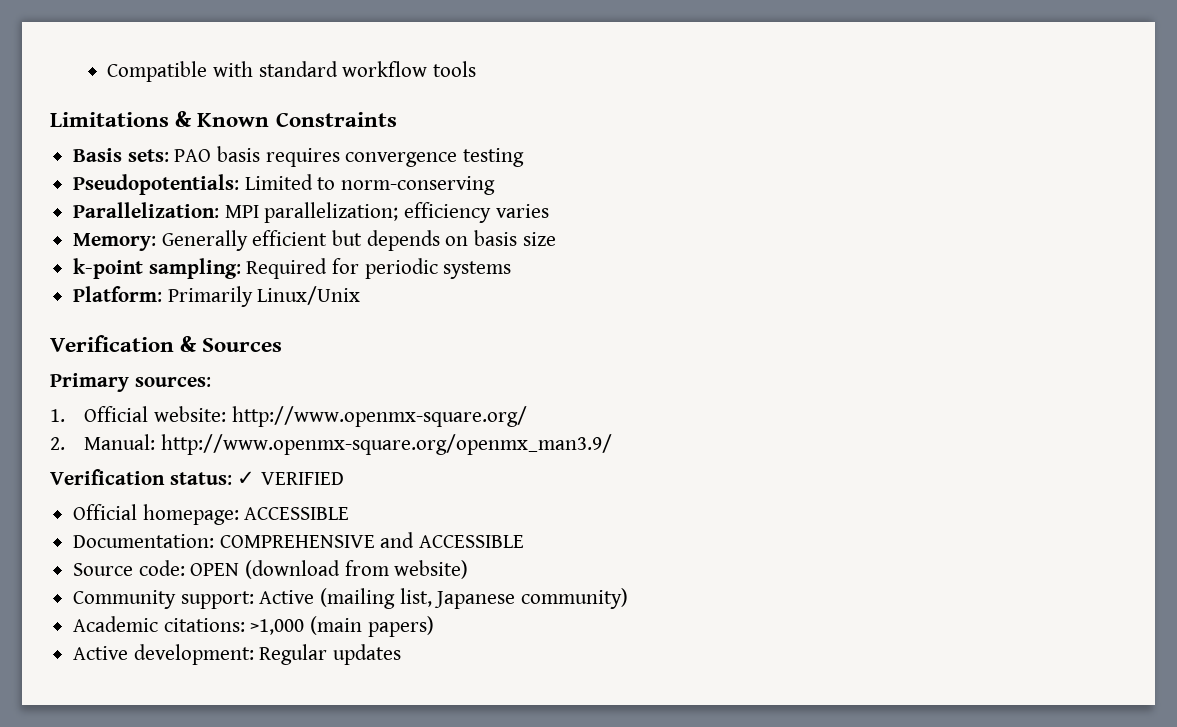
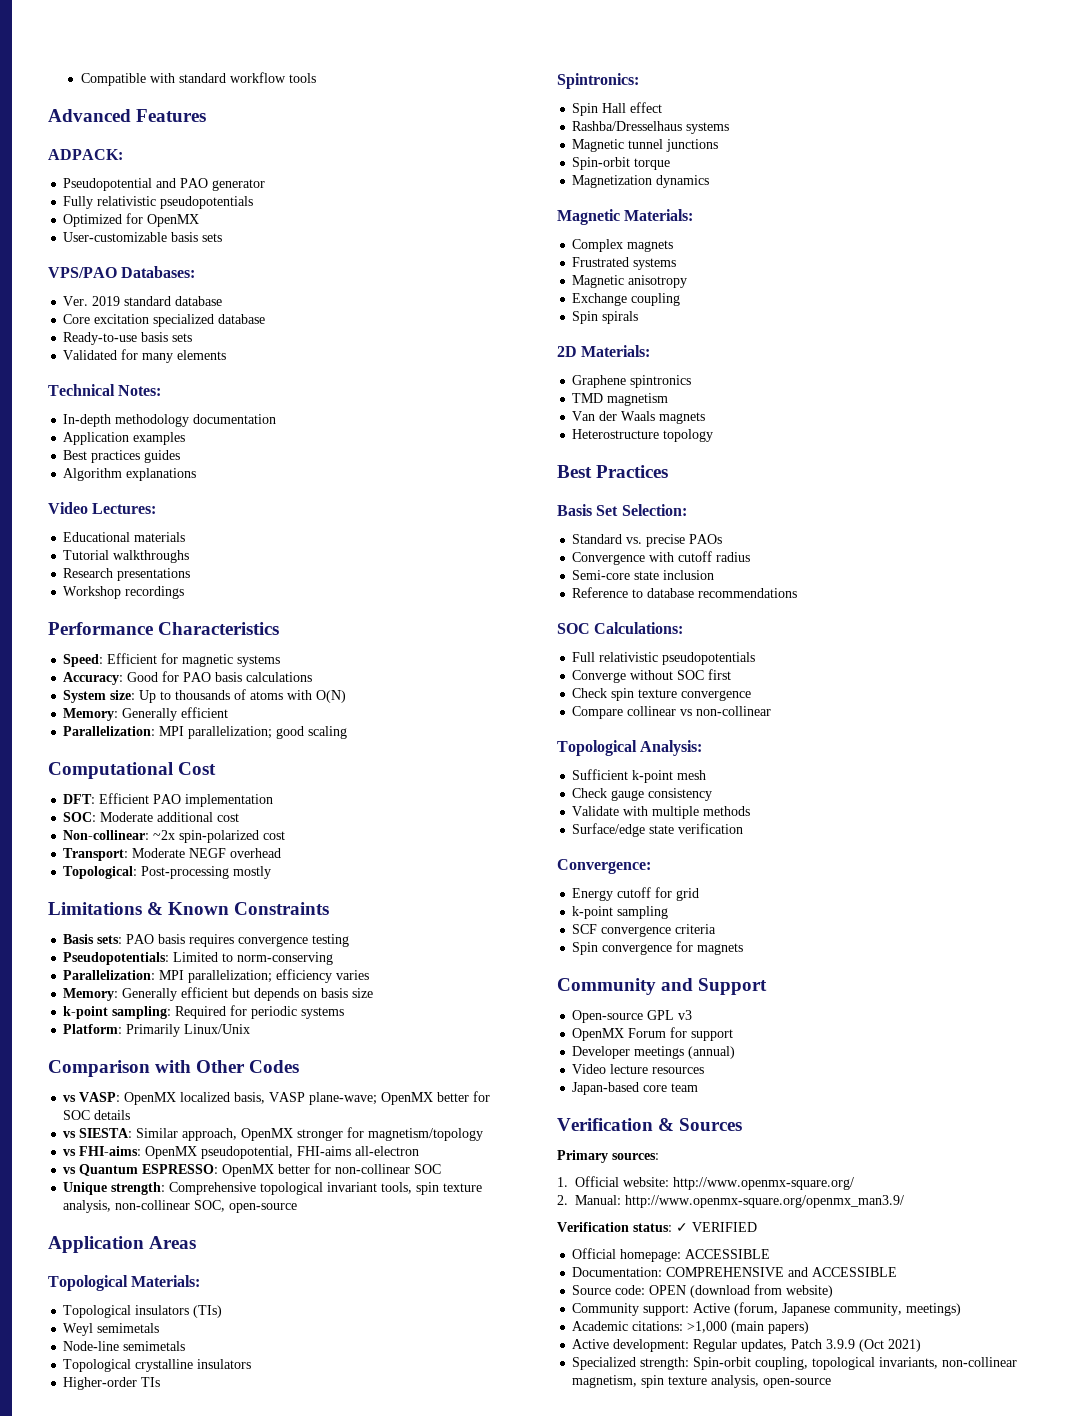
+ Advanced Features
+ ADPACK:
+ Pseudopotential and PAO generator
+ Fully relativistic pseudopotentials
+ Optimized for OpenMX
+ User-customizable basis sets
+ VPS/PAO Databases:
+ Ver. 2019 standard database
+ Core excitation specialized database
+ Ready-to-use basis sets
+ Validated for many elements
+ Technical Notes:
+ In-depth methodology documentation
+ Application examples
+ Best practices guides
+ Algorithm explanations
+ Video Lectures:
+ Educational materials
+ Tutorial walkthroughs
+ Research presentations
+ Workshop recordings
+ Performance Characteristics
+ Speed: Efficient for magnetic systems
+ Accuracy: Good for PAO basis calculations
+ System size: Up to thousands of atoms with O(N)
+ Memory: Generally efficient
+ Parallelization: MPI parallelization; good scaling
+ Computational Cost
+ DFT: Efficient PAO implementation
+ SOC: Moderate additional cost
+ Non-collinear: ~2x spin-polarized cost
+ Transport: Moderate NEGF overhead
+ Topological: Post-processing mostly
+ Comparison with Other Codes
+ vs VASP: OpenMX localized basis, VASP plane-wave; OpenMX better for SOC details
+ vs SIESTA: Similar approach, OpenMX stronger for magnetism/topology
+ vs FHI-aims: OpenMX pseudopotential, FHI-aims all-electron
+ vs Quantum ESPRESSO: OpenMX better for non-collinear SOC
+ Unique strength: Comprehensive topological invariant tools, spin texture analysis, non-collinear SOC, open-source
+ Application Areas
+ Topological Materials:
+ Topological insulators (TIs)
+ Weyl semimetals
+ Node-line semimetals
+ Topological crystalline insulators
+ Higher-order TIs
+ Spintronics:
+ Spin Hall effect
+ Rashba/Dresselhaus systems
+ Magnetic tunnel junctions
+ Spin-orbit torque
+ Magnetization dynamics
+ Magnetic Materials:
+ Complex magnets
+ Frustrated systems
+ Magnetic anisotropy
+ Exchange coupling
+ Spin spirals
+ 2D Materials:
+ Graphene spintronics
+ TMD magnetism
+ Van der Waals magnets
+ Heterostructure topology
+ Best Practices
+ Basis Set Selection:
+ Standard vs. precise PAOs
+ Convergence with cutoff radius
+ Semi-core state inclusion
+ Reference to database recommendations
+ SOC Calculations:
+ Full relativistic pseudopotentials
+ Converge without SOC first
+ Check spin texture convergence
+ Compare collinear vs non-collinear
+ Topological Analysis:
+ Sufficient k-point mesh
+ Check gauge consistency
+ Validate with multiple methods
+ Surface/edge state verification
+ Convergence:
+ Energy cutoff for grid
+ k-point sampling
+ SCF convergence criteria
+ Spin convergence for magnets
+ Community and Support
+ Open-source GPL v3
+ OpenMX Forum for support
+ Developer meetings (annual)
+ Video lecture resources
+ Japan-based core team
- Community support: Active (mailing list, Japanese community)
+ Community support: Active (forum, Japanese community, meetings)
- Active development: Regular updates
+ Active development: Regular updates, Patch 3.9.9 (Oct 2021)
+ Specialized strength: Spin-orbit coupling, topological invariants, non-collinear magnetism, spin texture analysis, open-source

